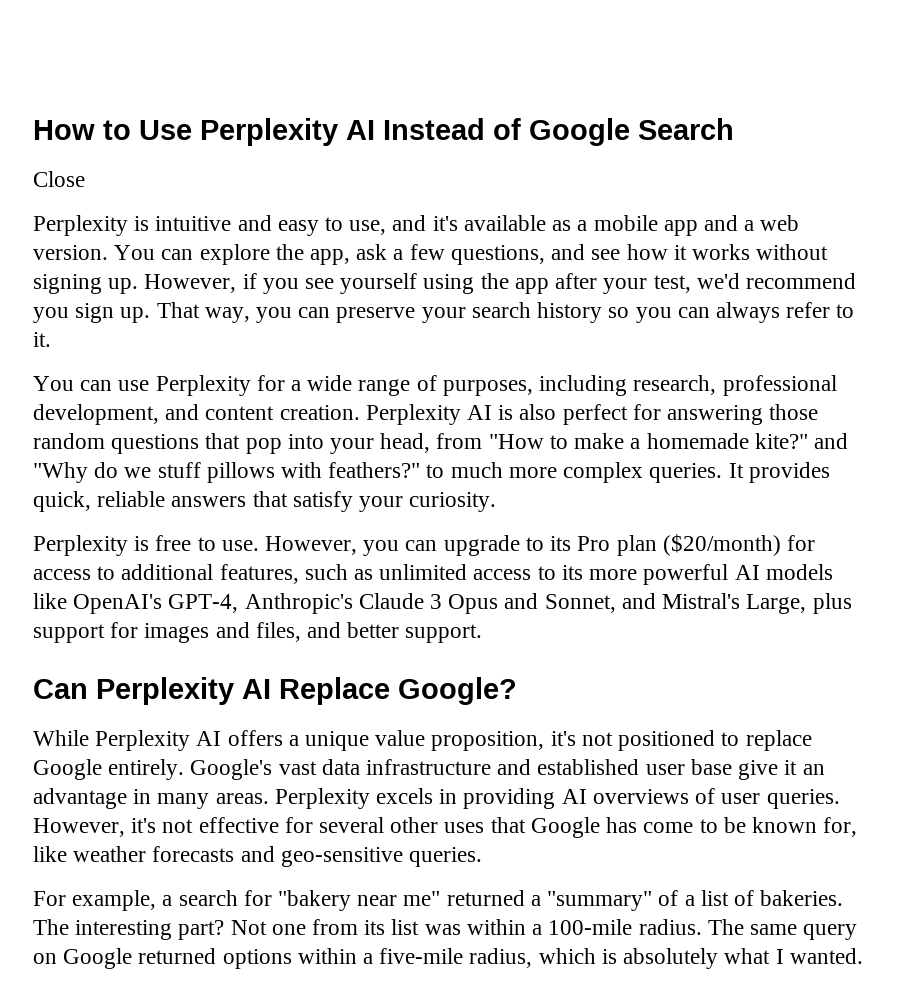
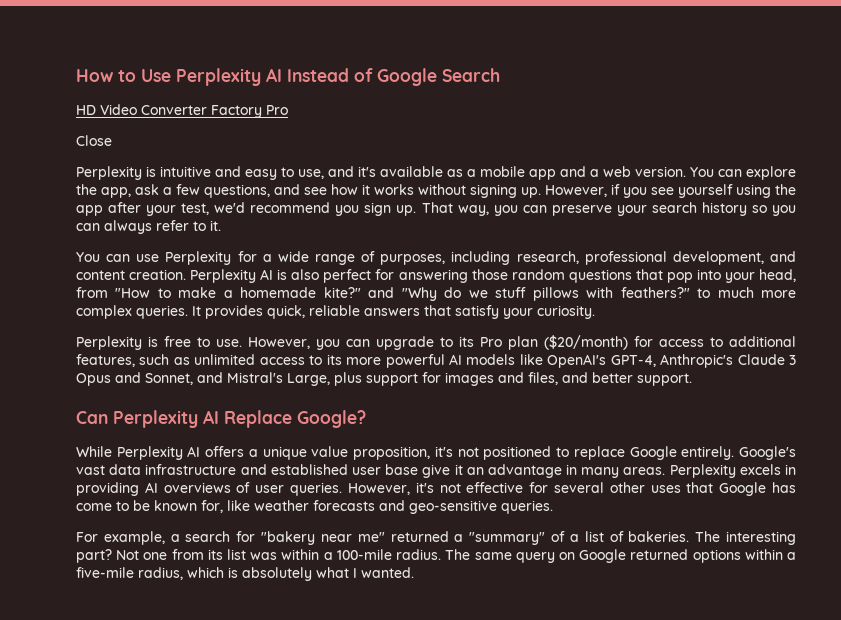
+ HD Video Converter Factory Pro

